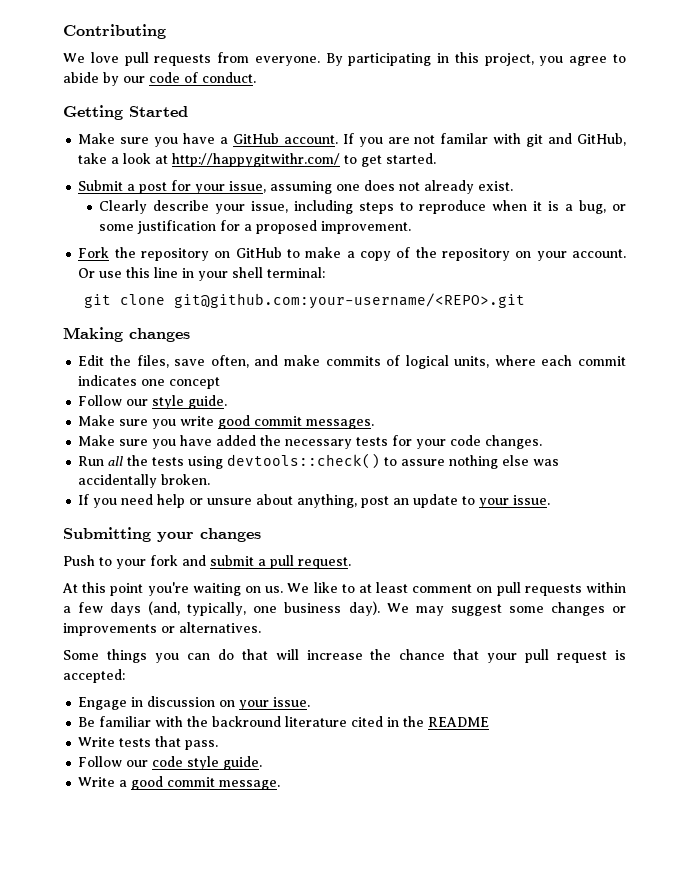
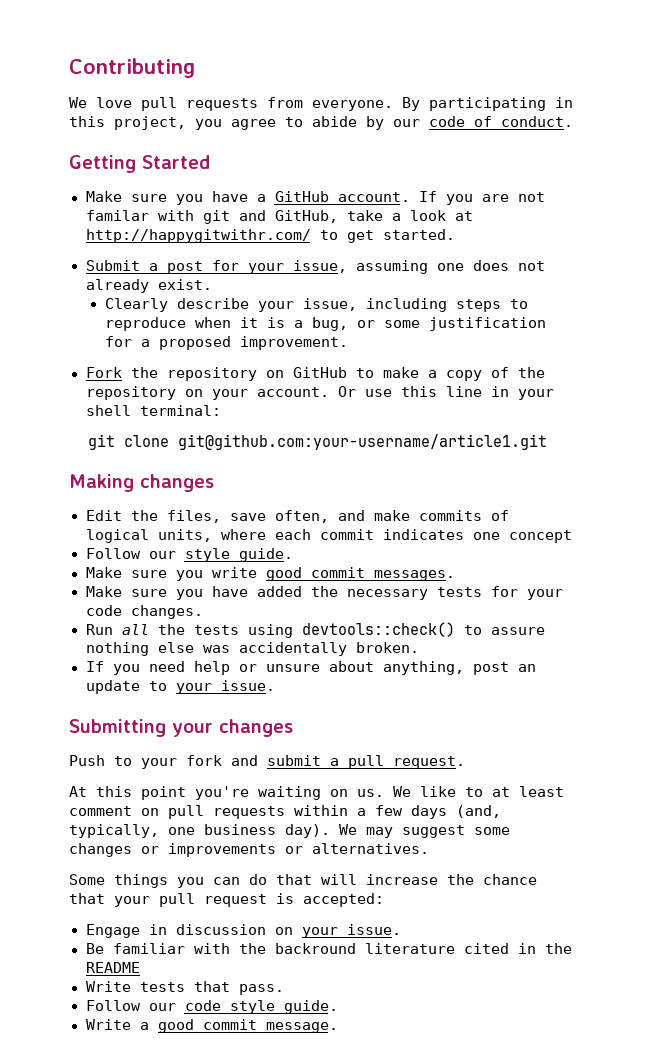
- git clone git@github.com:your-username/<REPO>.git
+ git clone git@github.com:your-username/article1.git

